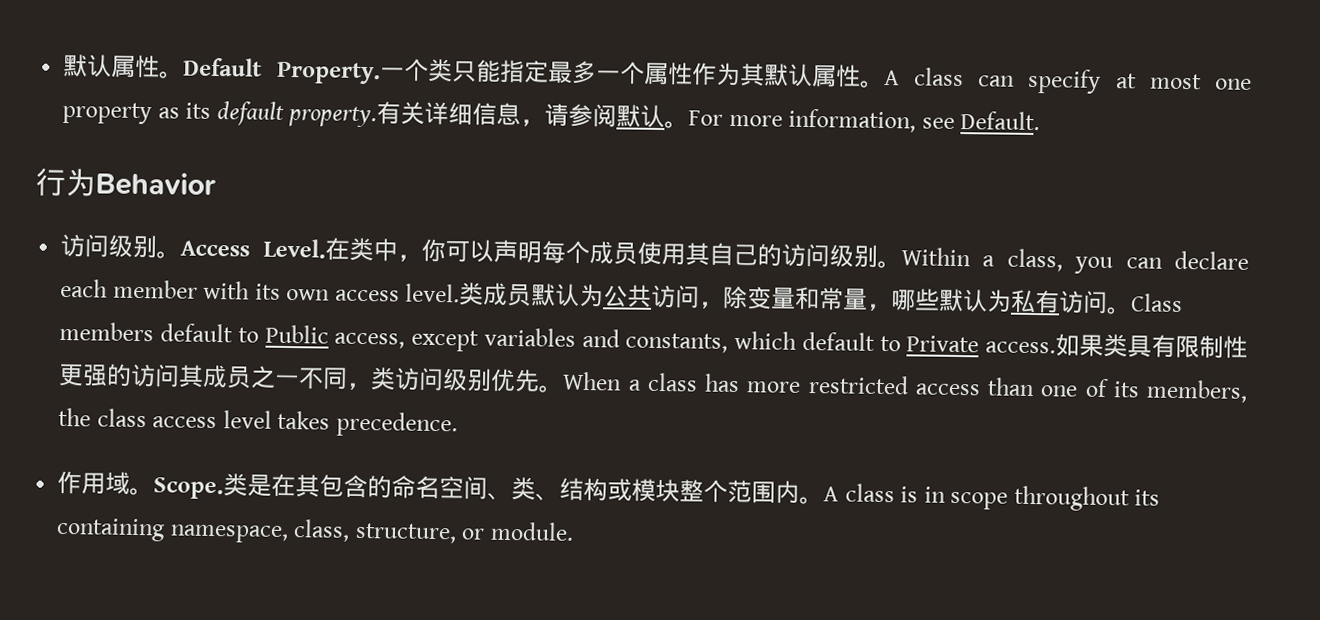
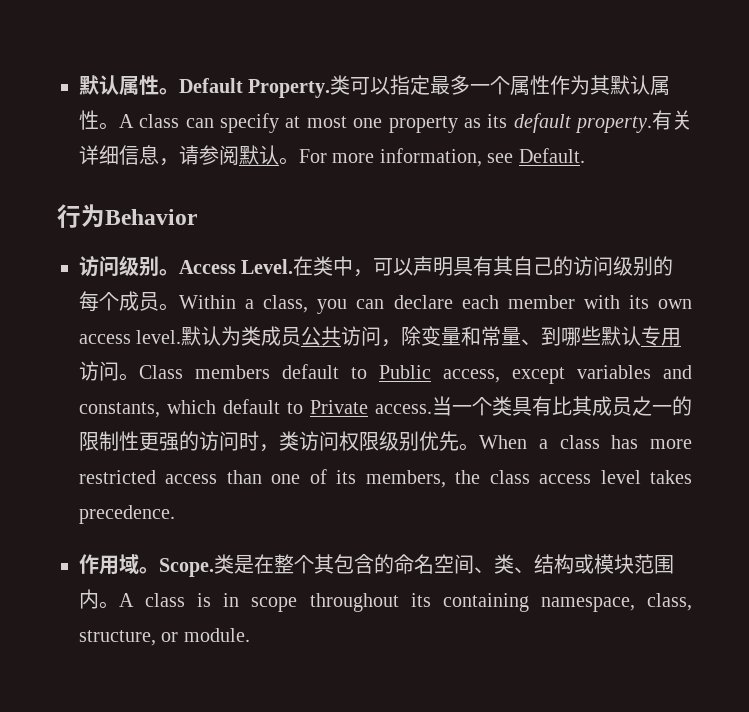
- 一个类只能指定最多一个属性作为其默认属性。
+ 类可以指定最多一个属性作为其默认属性。
- 在类中，你可以声明每个成员使用其自己的访问级别。
+ 在类中，可以声明具有其自己的访问级别的每个成员。
- 类成员默认为公共访问，除变量和常量，哪些默认为私有访问。
+ 默认为类成员公共访问，除变量和常量、到哪些默认专用访问。
- 如果类具有限制性更强的访问其成员之一不同，类访问级别优先。
+ 当一个类具有比其成员之一的限制性更强的访问时，类访问权限级别优先。
- 类是在其包含的命名空间、类、结构或模块整个范围内。
+ 类是在整个其包含的命名空间、类、结构或模块范围内。

